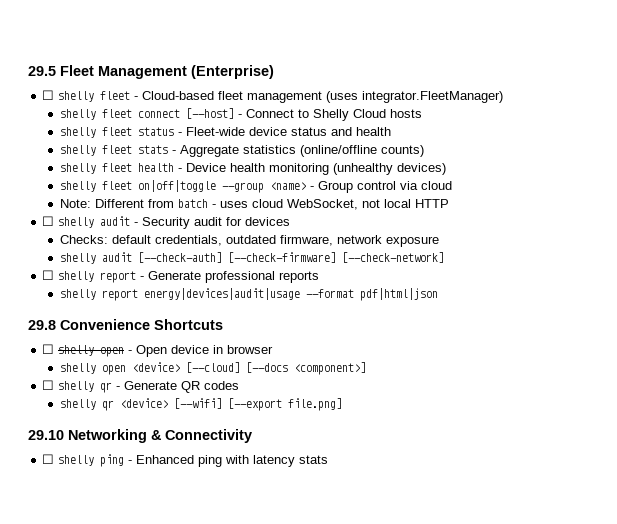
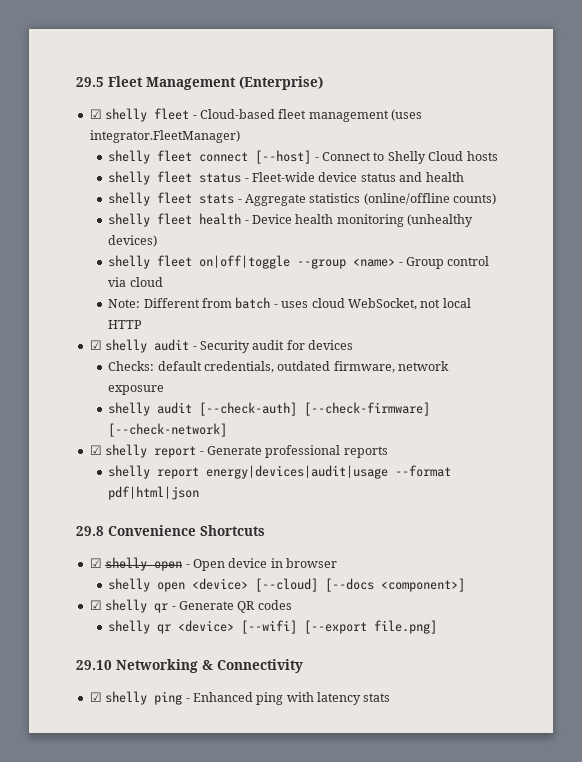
- ☐ shelly fleet - Cloud-based fleet management (uses integrator.FleetManager)
+ ☑ shelly fleet - Cloud-based fleet management (uses integrator.FleetManager)
- ☐ shelly audit - Security audit for devices
+ ☑ shelly audit - Security audit for devices
- ☐ shelly report - Generate professional reports
+ ☑ shelly report - Generate professional reports
- ☐ shelly open - Open device in browser
+ ☑ shelly open - Open device in browser
- ☐ shelly qr - Generate QR codes
+ ☑ shelly qr - Generate QR codes
- ☐ shelly ping - Enhanced ping with latency stats
+ ☑ shelly ping - Enhanced ping with latency stats

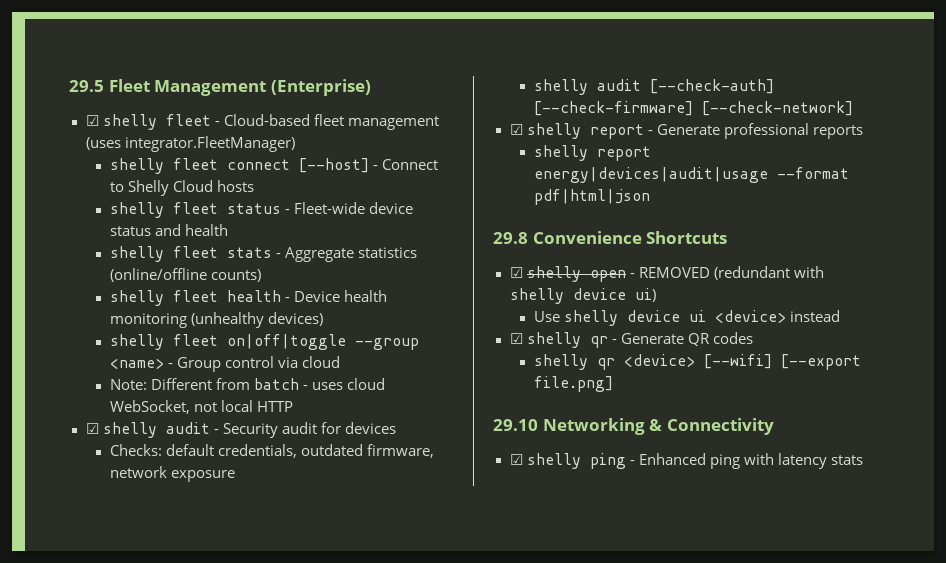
- ☑ shelly open - Open device in browser
- shelly open <device> [--cloud] [--docs <component>]
+ ☑ shelly open - REMOVED (redundant with shelly device ui)
+ Use shelly device ui <device> instead

